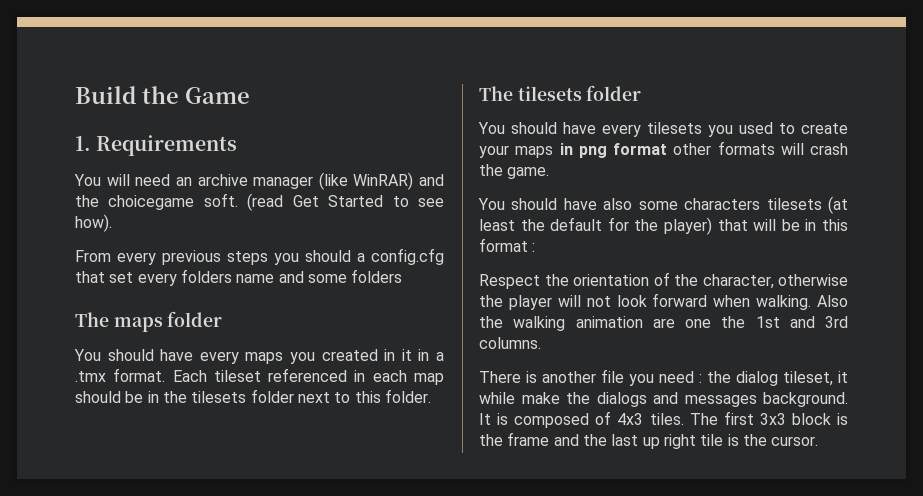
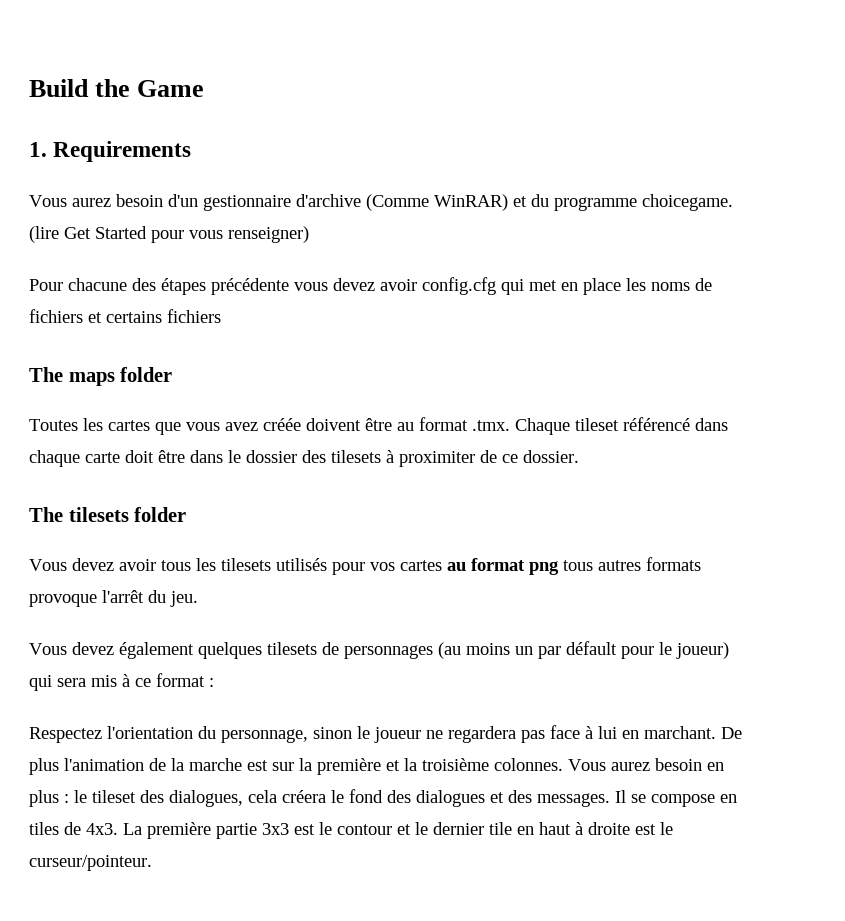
- You will need an archive manager (like WinRAR) and the choicegame soft. (read Get Started to see how).
- From every previous steps you should a config.cfg that set every folders name and some folders
+ Vous aurez besoin d'un gestionnaire d'archive (Comme WinRAR) et du programme choicegame. (lire Get Started pour vous renseigner)
+ Pour chacune des étapes précédente vous devez avoir config.cfg qui met en place les noms de fichiers et certains fichiers
  The maps folder
- You should have every maps you created in it in a .tmx format. Each tileset referenced in each map should be in the tilesets folder next to this folder.
+ Toutes les cartes que vous avez créée doivent être au format .tmx. Chaque tileset référencé dans chaque carte doit être dans le dossier des tilesets à proximiter de ce dossier.
  The tilesets folder
- You should have every tilesets you used to create your maps in png format other formats will crash the game.
- You should have also some characters tilesets (at least the default for the player) that will be in this format :
- Respect the orientation of the character, otherwise the player will not look forward when walking. Also the walking animation are one the 1st and 3rd columns.
- There is another file you need : the dialog tileset, it while make the dialogs and messages background. It is composed of 4x3 tiles. The first 3x3 block is the frame and the last up right tile is the cursor.
+ Vous devez avoir tous les tilesets utilisés pour vos cartes au format png tous autres formats provoque l'arrêt du jeu.
+ Vous devez également quelques tilesets de personnages (au moins un par défault pour le joueur) qui sera mis à ce format :
+ Respectez l'orientation du personnage, sinon le joueur ne regardera pas face à lui en marchant. De plus l'animation de la marche est sur la première et la troisième colonnes. Vous aurez besoin en plus : le tileset des dialogues, cela créera le fond des dialogues et des messages. Il se compose en tiles de 4x3. La première partie 3x3 est le contour et le dernier tile en haut à droite est le curseur/pointeur.

